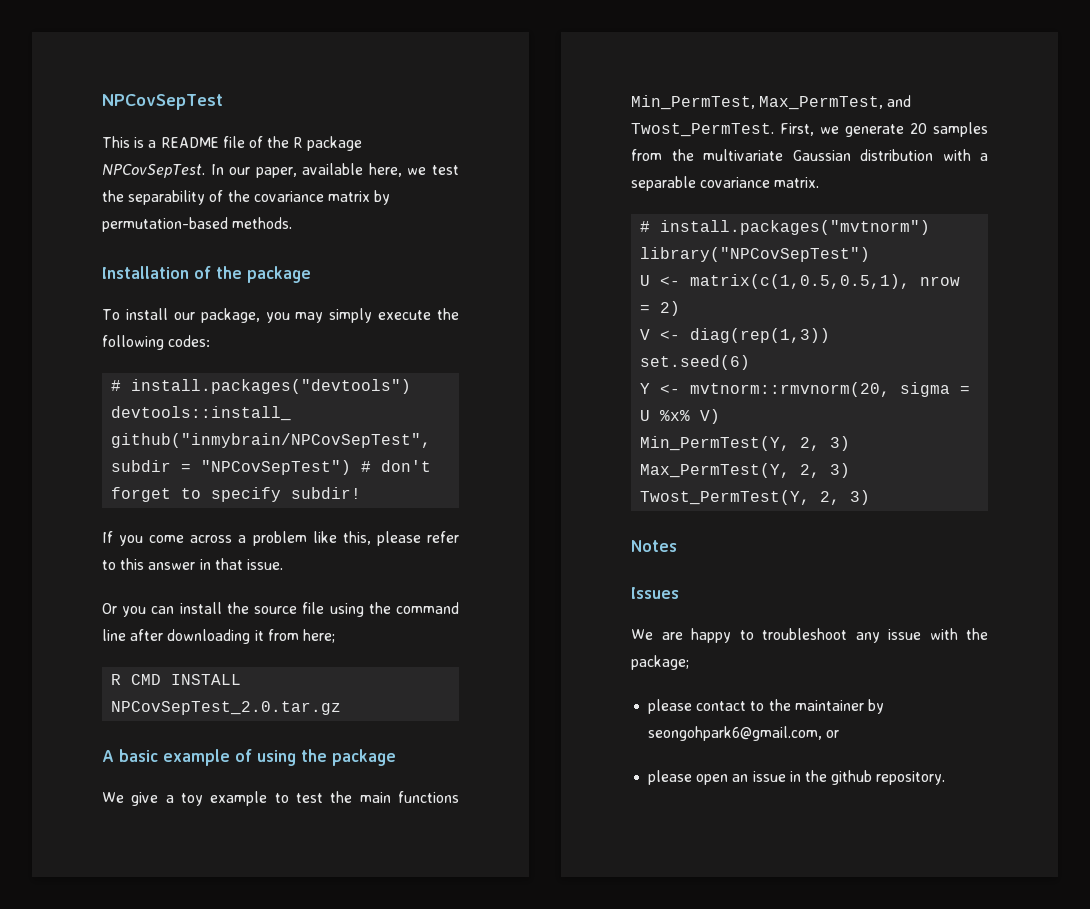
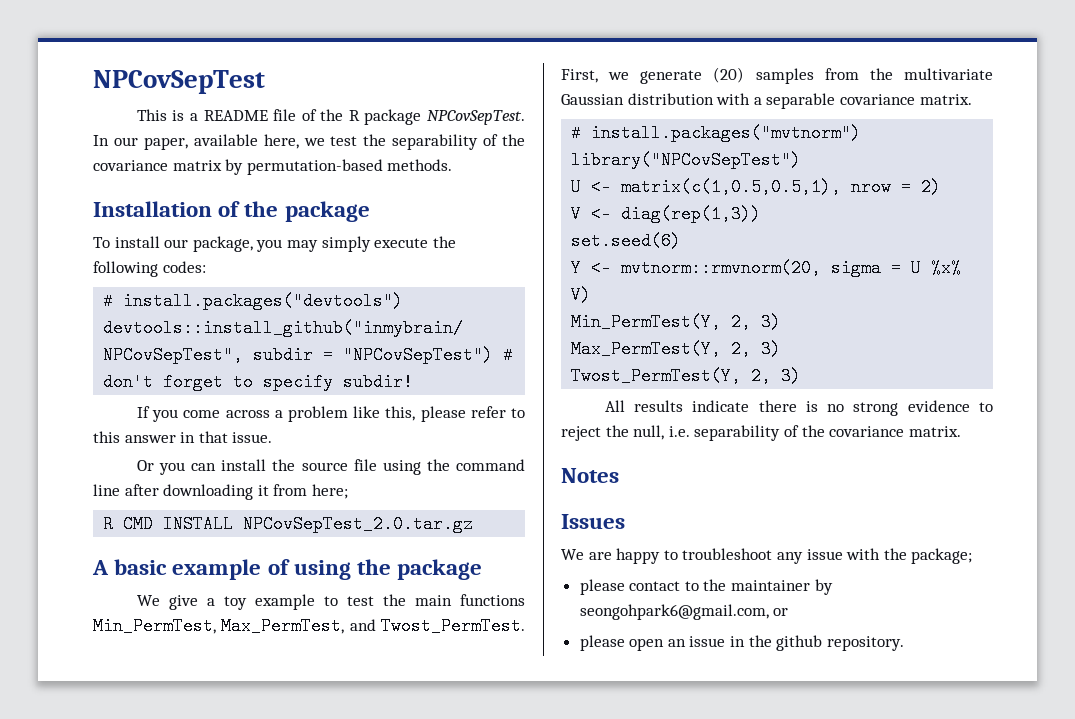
- First, we generate 20 samples from the multivariate Gaussian distribution with a separable covariance matrix.
+ First, we generate (20) samples from the multivariate Gaussian distribution with a separable covariance matrix.
+ All results indicate there is no strong evidence to reject the null, i.e. separability of the covariance matrix.

